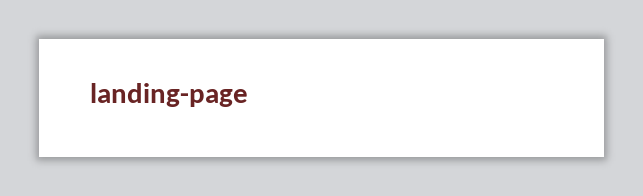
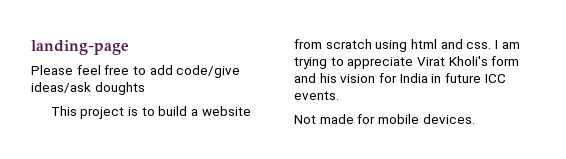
+ Please feel free to add code/give ideas/ask doughts
+ This project is to build a website from scratch using html and css. I am trying to appreciate Virat Kholi's form and his vision for India in future ICC events.
+ Not made for mobile devices.

